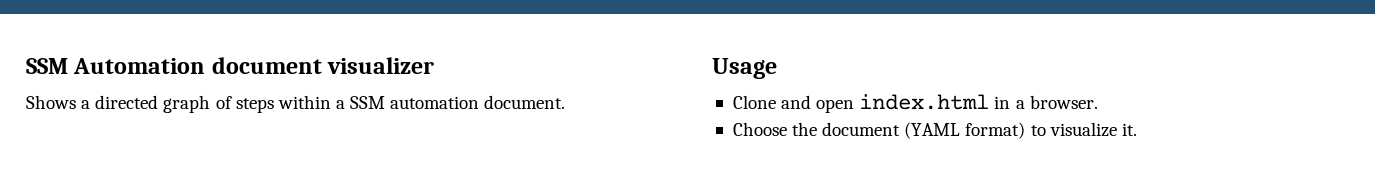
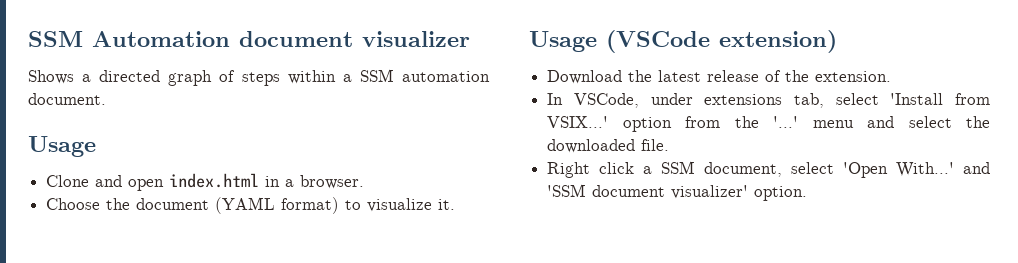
+ Usage (VSCode extension)
+ Download the latest release of the extension.
+ In VSCode, under extensions tab, select 'Install from VSIX...' option from the '...' menu and select the downloaded file.
+ Right click a SSM document, select 'Open With...' and 'SSM document visualizer' option.

